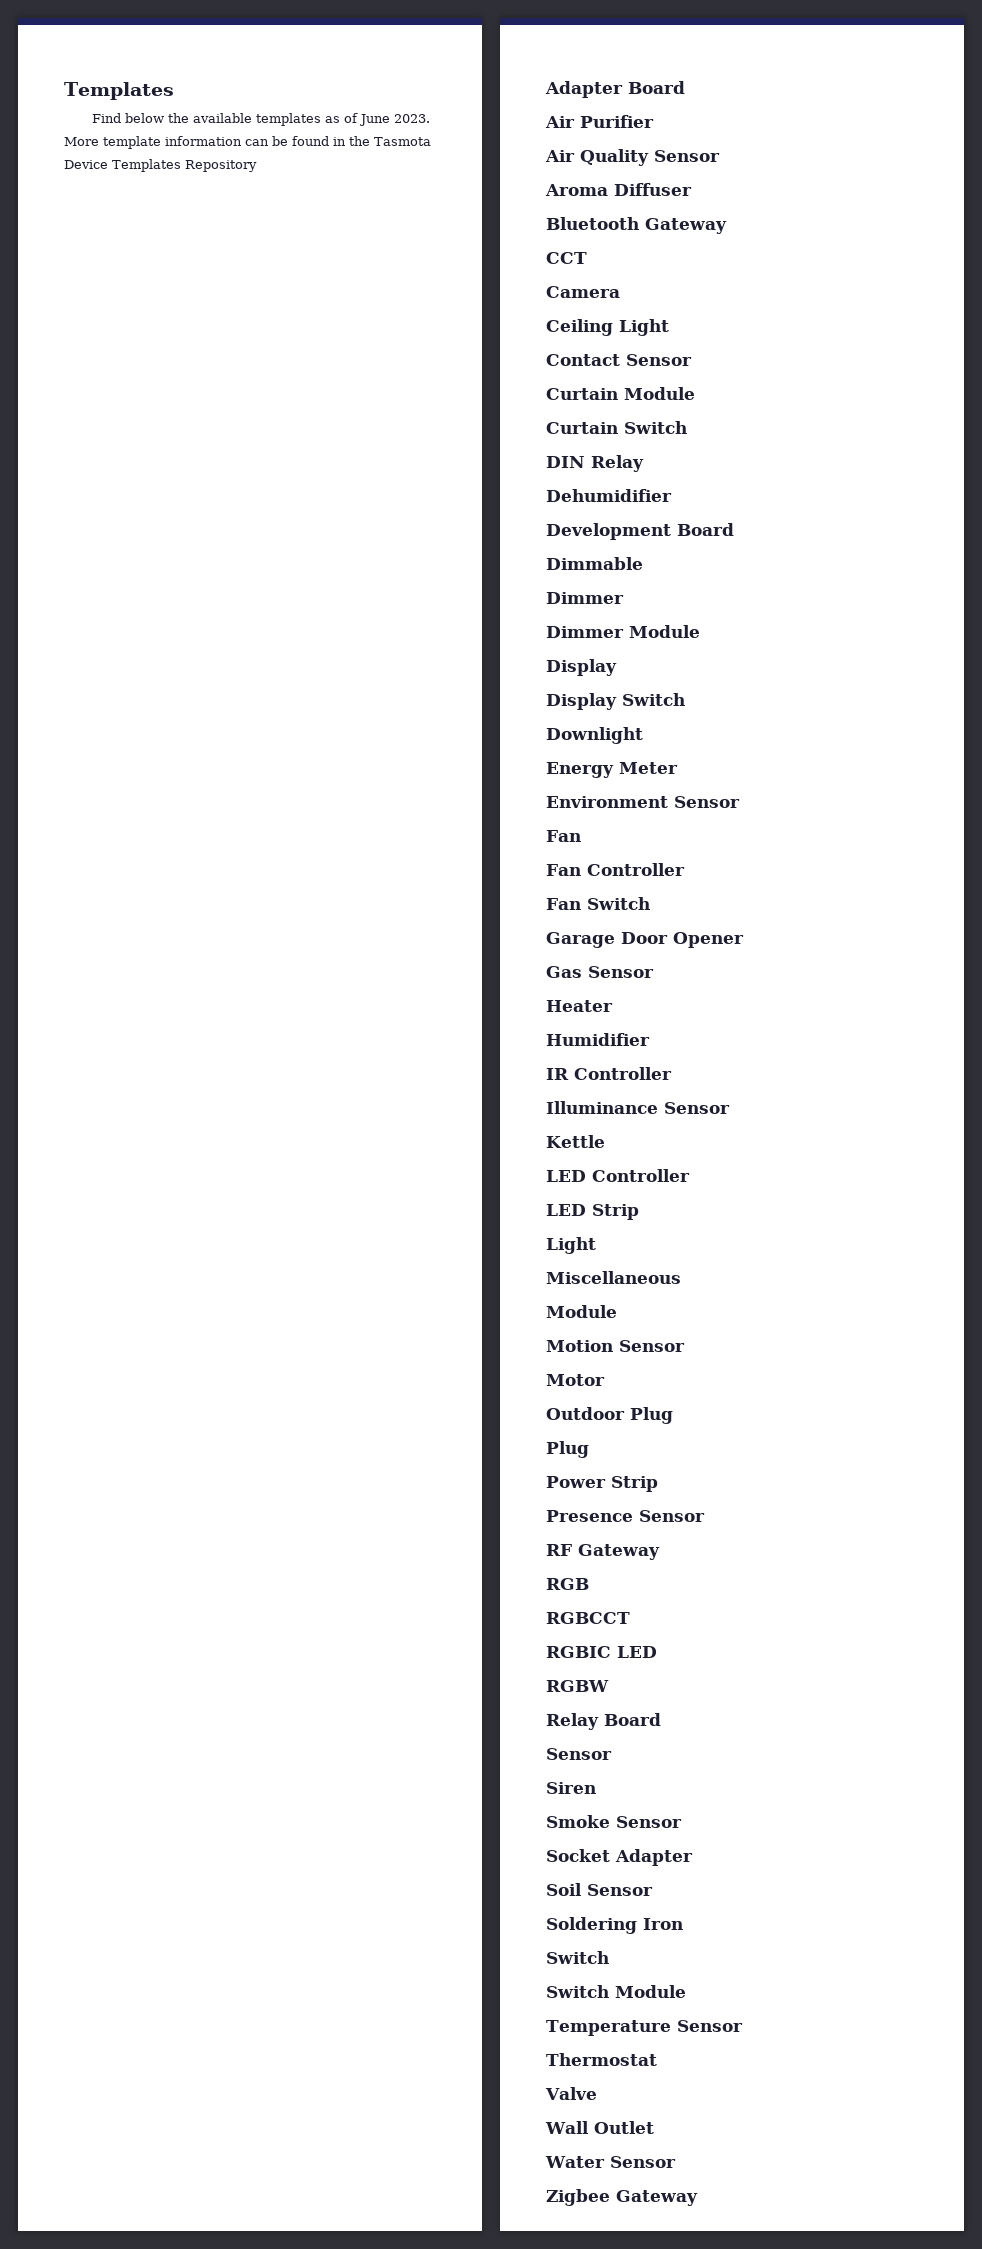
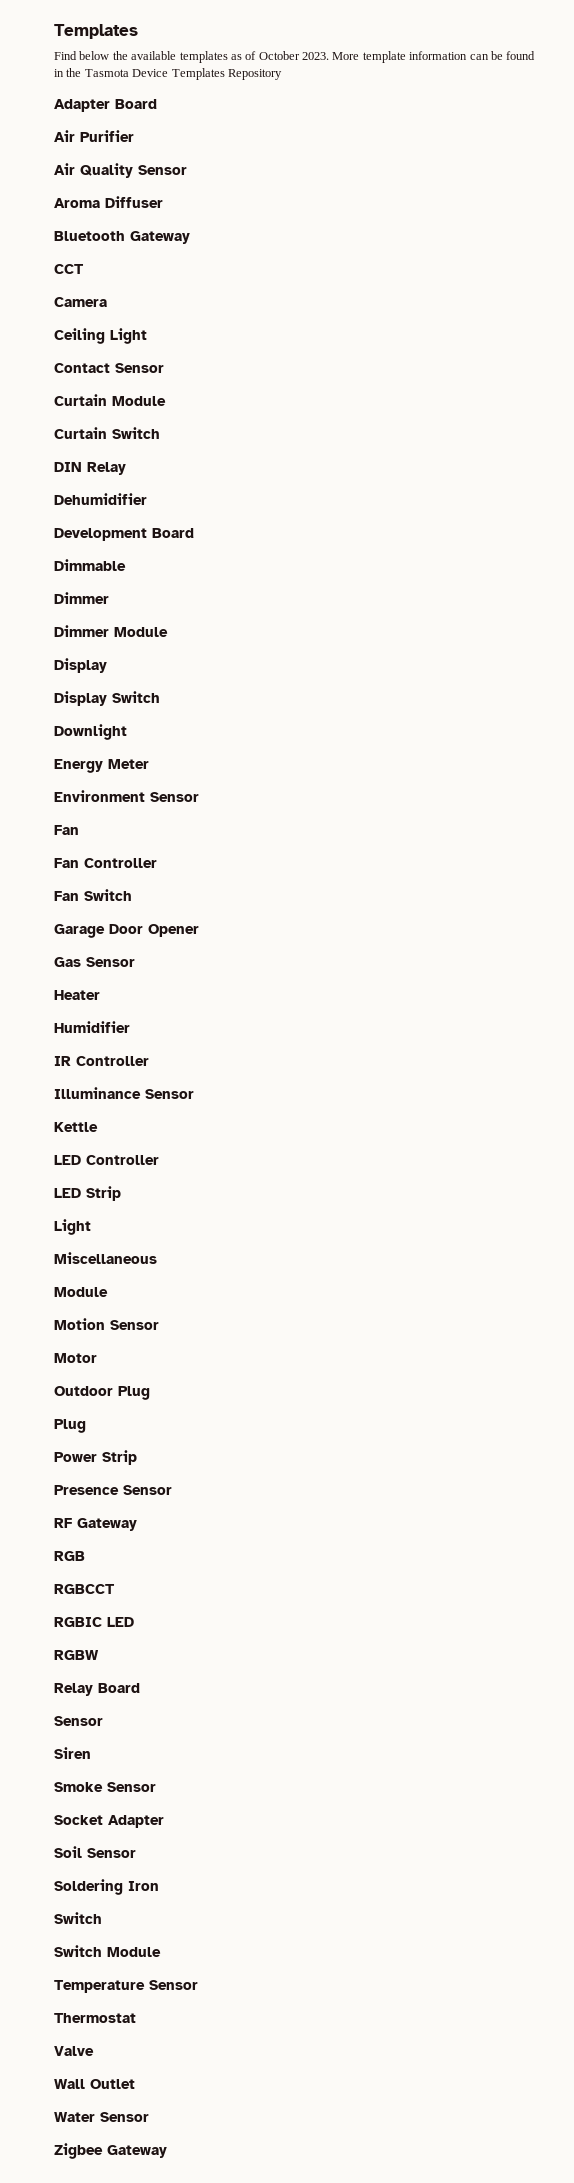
- Find below the available templates as of June 2023.
+ Find below the available templates as of October 2023.

